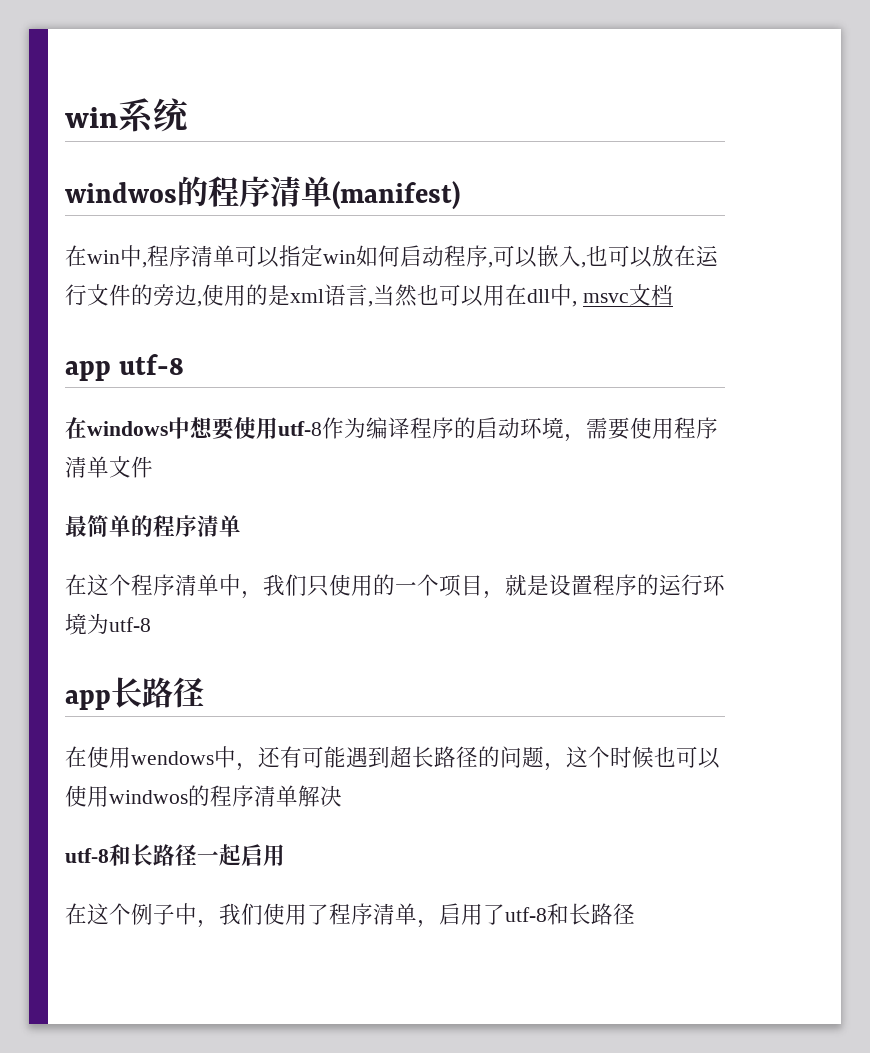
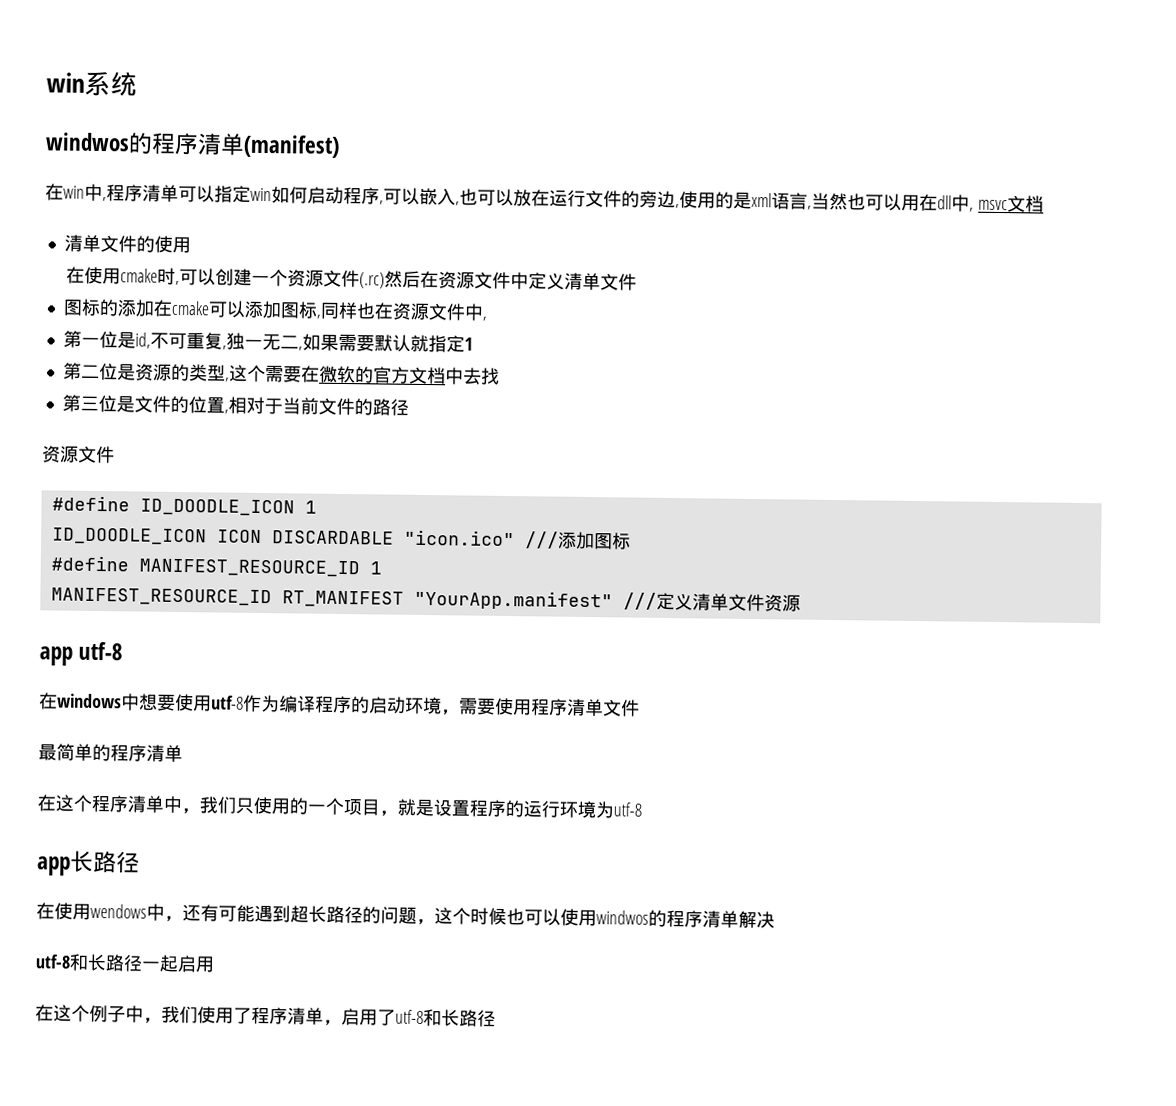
+ 清单文件的使用
+ 在使用cmake时,可以创建一个资源文件(.rc)然后在资源文件中定义清单文件
+ 图标的添加在cmake可以添加图标,同样也在资源文件中,
+ 第一位是id,不可重复,独一无二,如果需要默认就指定1
+ 第二位是资源的类型,这个需要在微软的官方文档中去找
+ 第三位是文件的位置,相对于当前文件的路径
+ 资源文件
+ #define ID_DOODLE_ICON 1
+ ID_DOODLE_ICON ICON DISCARDABLE "icon.ico" ///添加图标
+ #define MANIFEST_RESOURCE_ID 1
+ MANIFEST_RESOURCE_ID RT_MANIFEST "YourApp.manifest" ///定义清单文件资源

